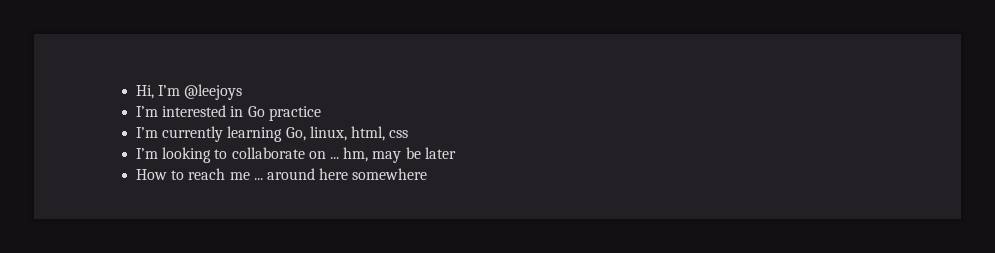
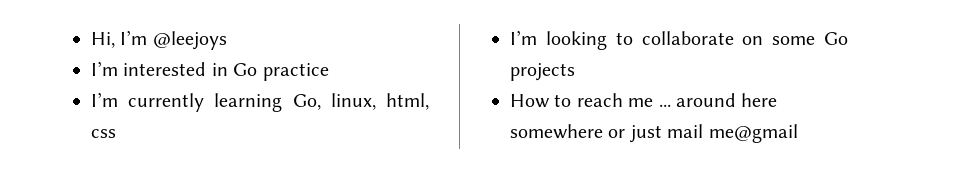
- I’m looking to collaborate on ... hm, may be later
+ I’m looking to collaborate on some Go projects
- How to reach me ... around here somewhere
+ How to reach me ... around here somewhere or just mail me@gmail

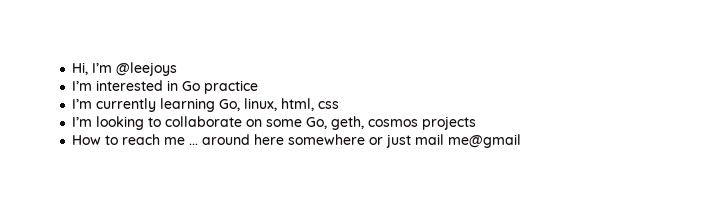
- I’m looking to collaborate on some Go projects
+ I’m looking to collaborate on some Go, geth, cosmos projects

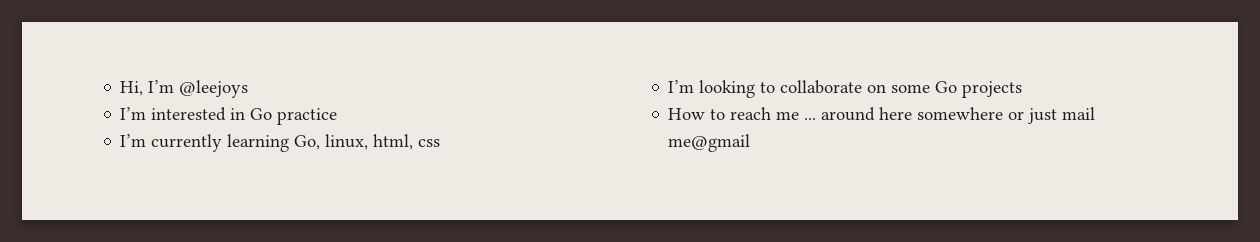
- I’m looking to collaborate on some Go, geth, cosmos projects
+ I’m looking to collaborate on some Go projects

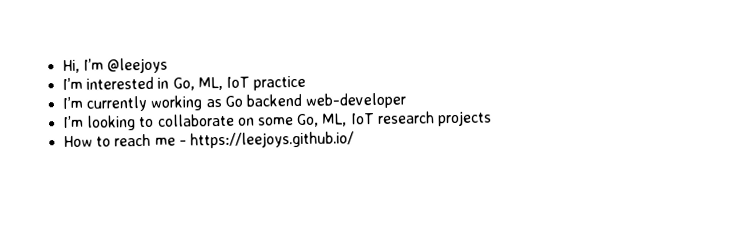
- I’m interested in Go practice
+ I’m interested in Go, ML, IoT practice
- I’m currently learning Go, linux, html, css
+ I’m currently working as Go backend web-developer
- I’m looking to collaborate on some Go projects
+ I’m looking to collaborate on some Go, ML, IoT research projects
- How to reach me ... around here somewhere or just mail me@gmail
+ How to reach me - https://leejoys.github.io/

